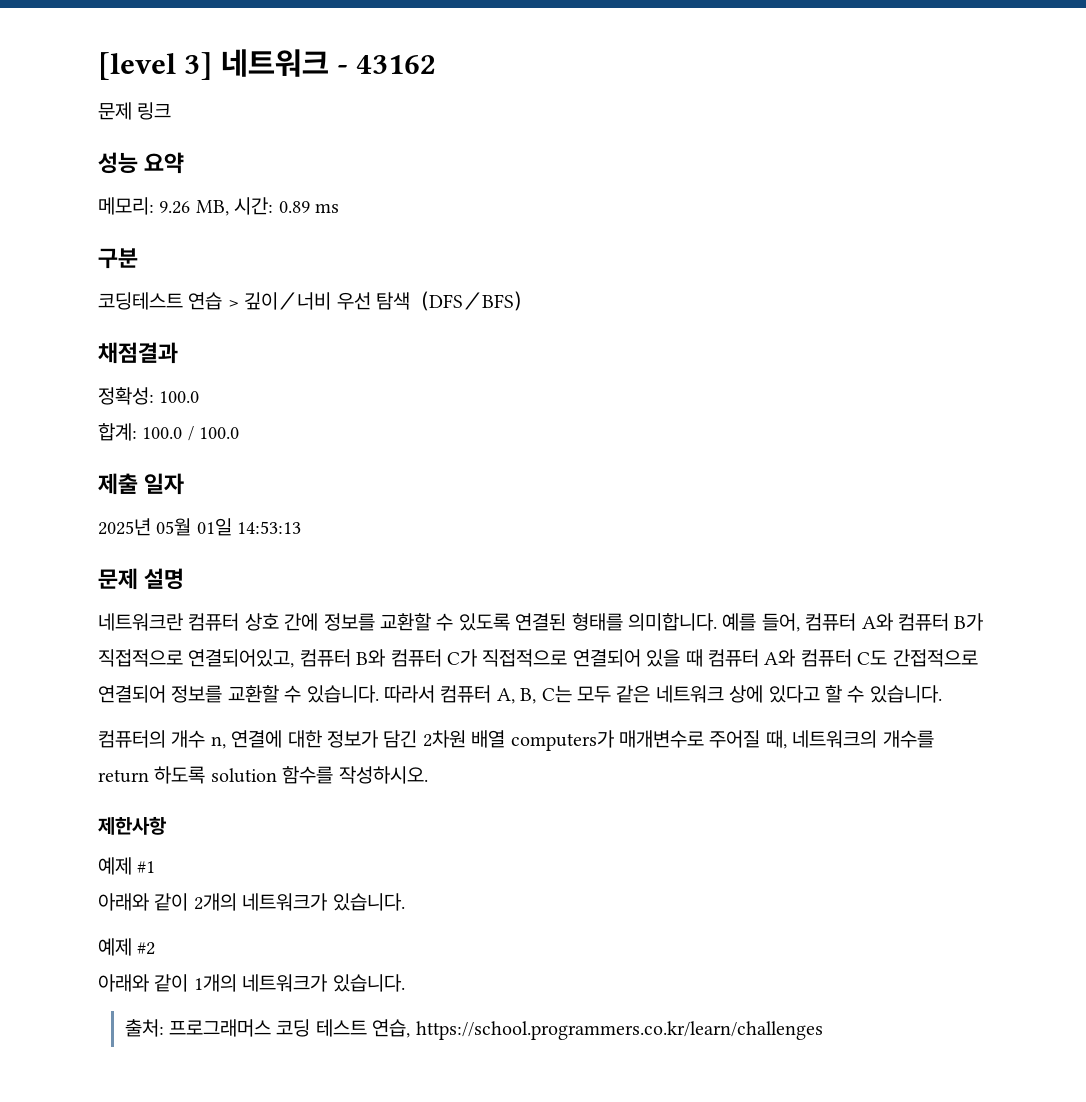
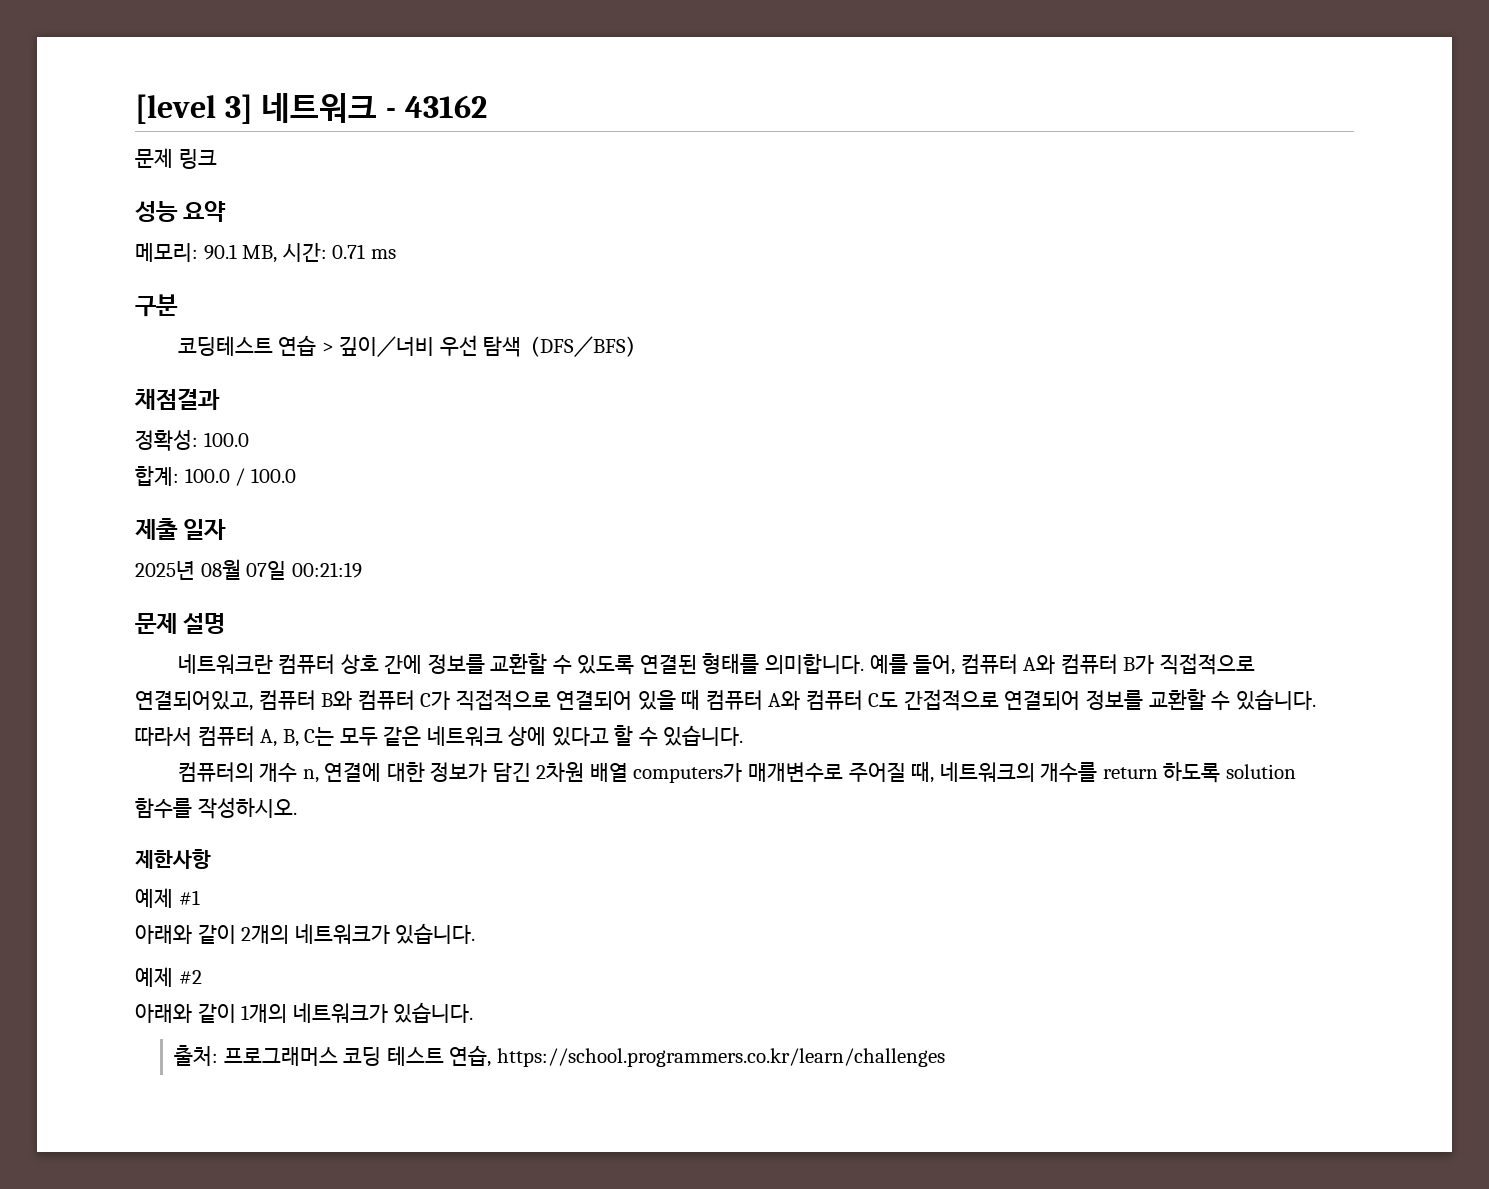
- 메모리: 9.26 MB, 시간: 0.89 ms
+ 메모리: 90.1 MB, 시간: 0.71 ms
- 2025년 05월 01일 14:53:13
+ 2025년 08월 07일 00:21:19

